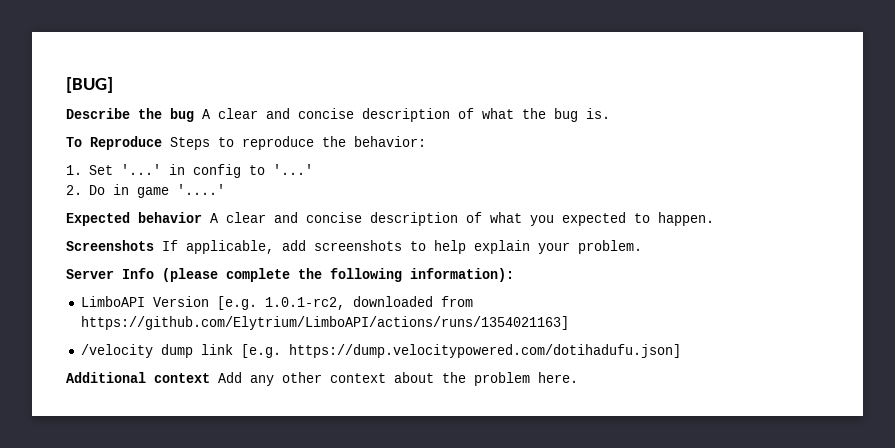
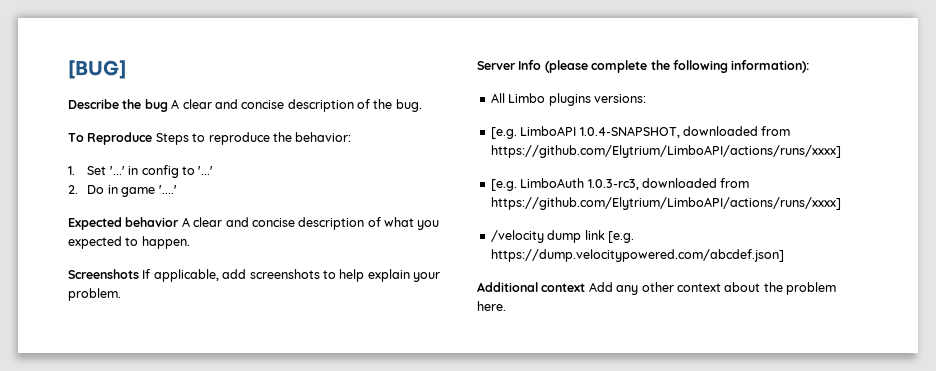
- Describe the bug A clear and concise description of what the bug is.
+ Describe the bug A clear and concise description of the bug.
- LimboAPI Version [e.g. 1.0.1-rc2, downloaded from https://github.com/Elytrium/LimboAPI/actions/runs/1354021163]
+ All Limbo plugins versions:
+ [e.g. LimboAPI 1.0.4-SNAPSHOT, downloaded from https://github.com/Elytrium/LimboAPI/actions/runs/xxxx]
+ [e.g. LimboAuth 1.0.3-rc3, downloaded from https://github.com/Elytrium/LimboAPI/actions/runs/xxxx]
- /velocity dump link [e.g. https://dump.velocitypowered.com/dotihadufu.json]
+ /velocity dump link [e.g. https://dump.velocitypowered.com/abcdef.json]

